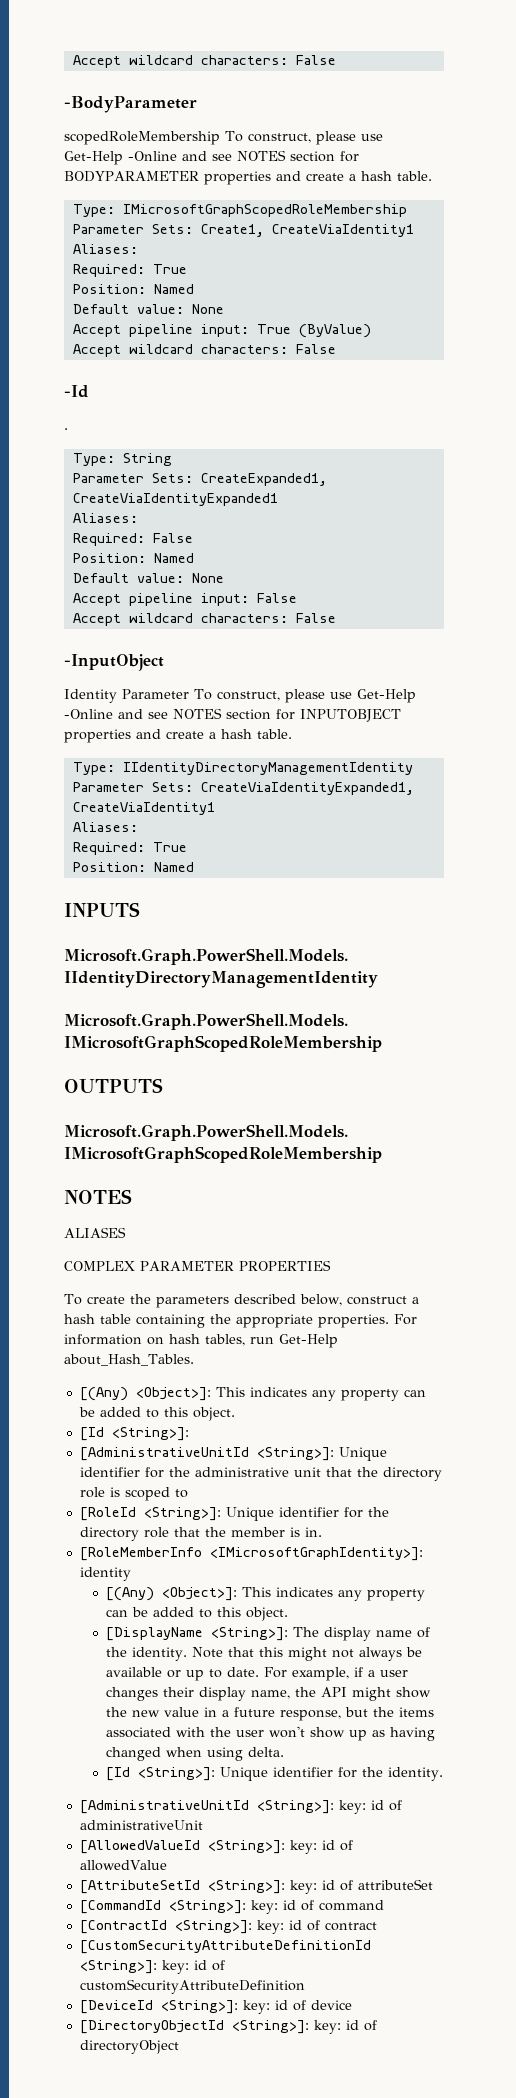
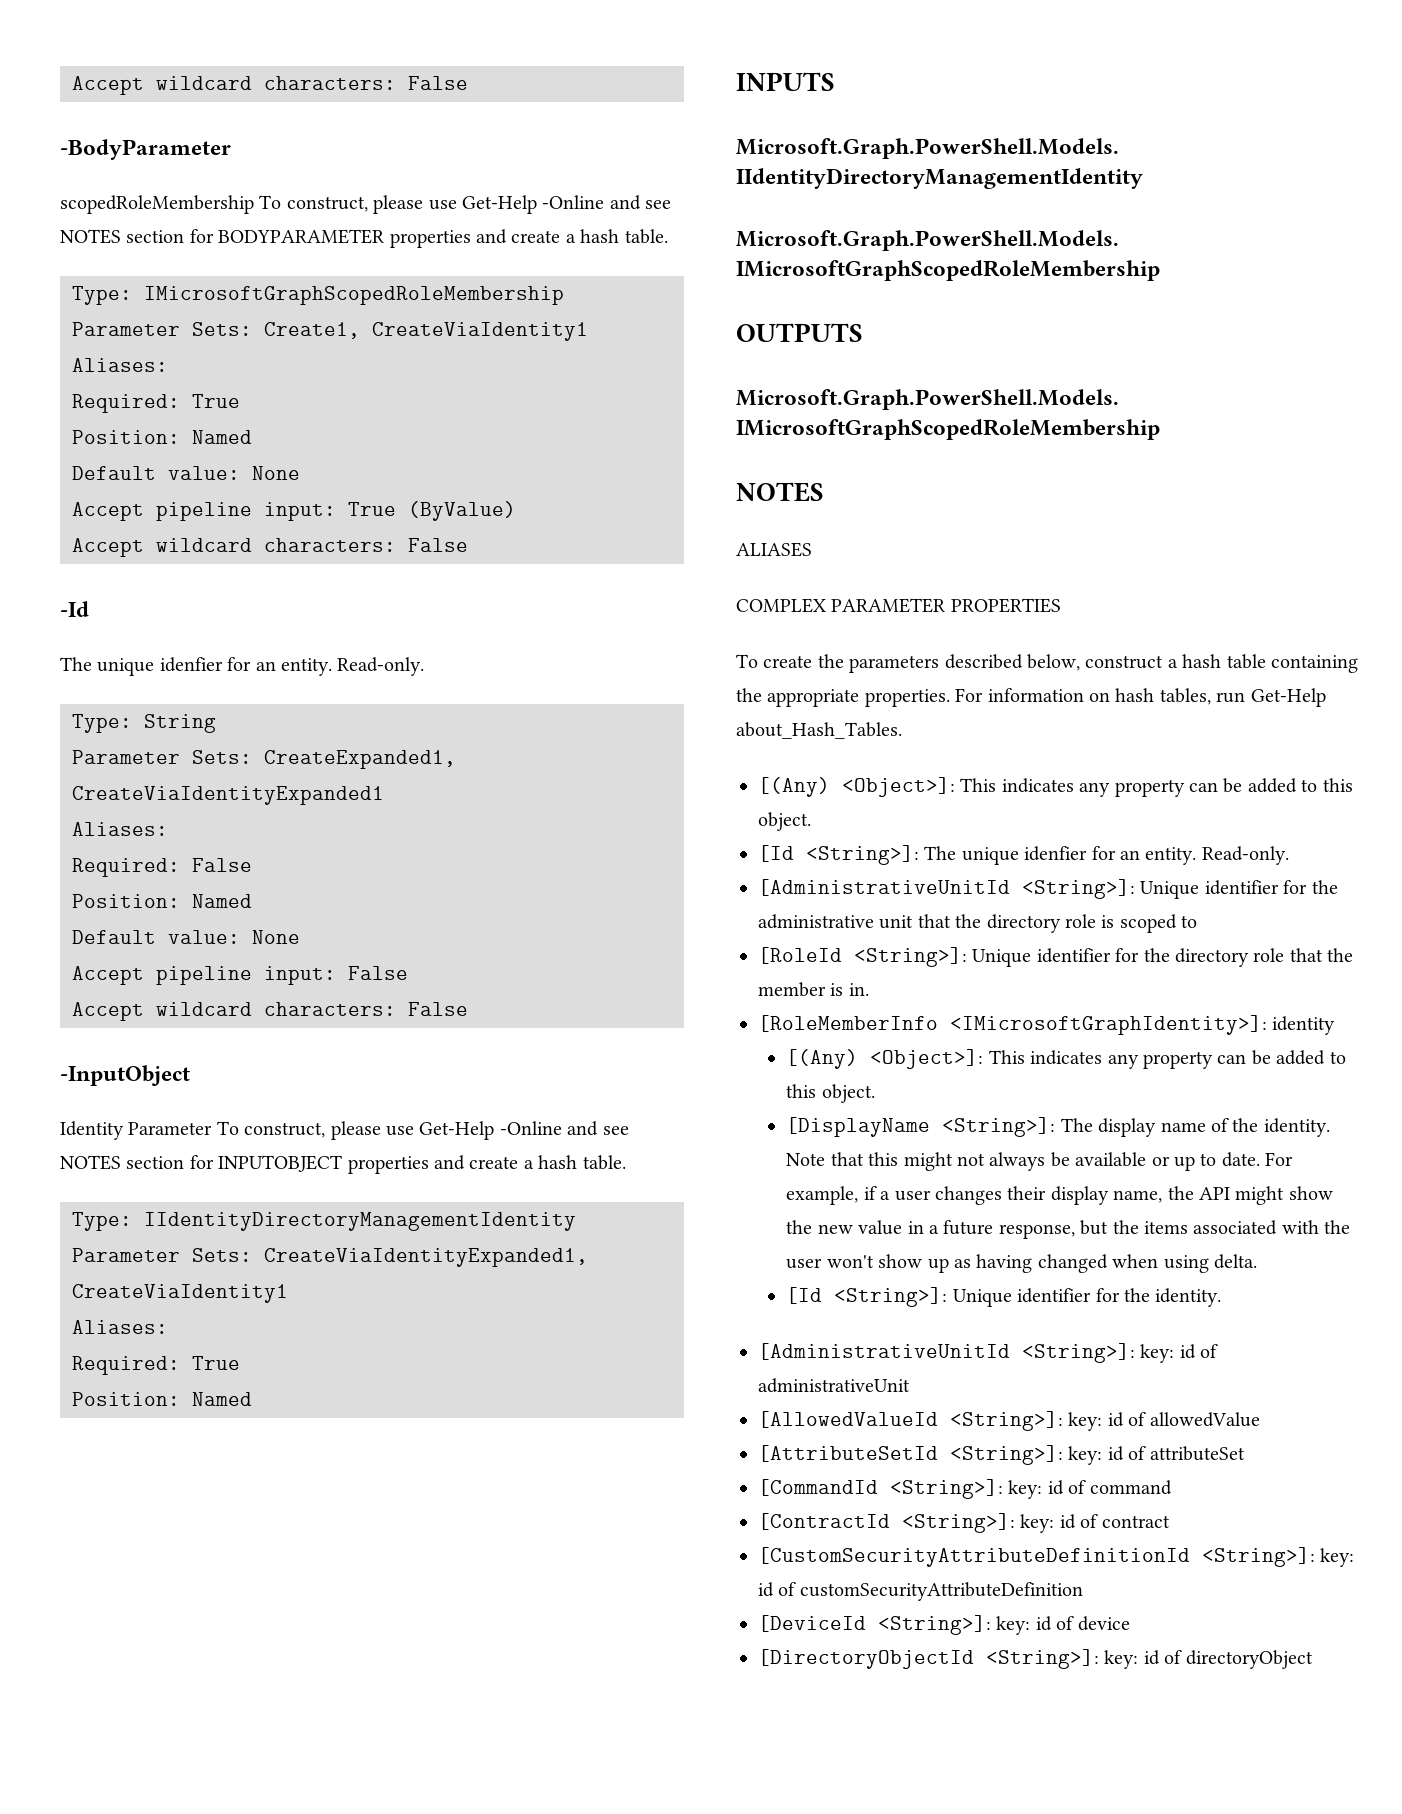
  -Id
- .
+ The unique idenfier for an entity. Read-only.
  For information on hash tables, run Get-Help about_Hash_Tables.
  [(Any) <Object>]: This indicates any property can be added to this object.
- [Id <String>]:
+ [Id <String>]: The unique idenfier for an entity. Read-only.

